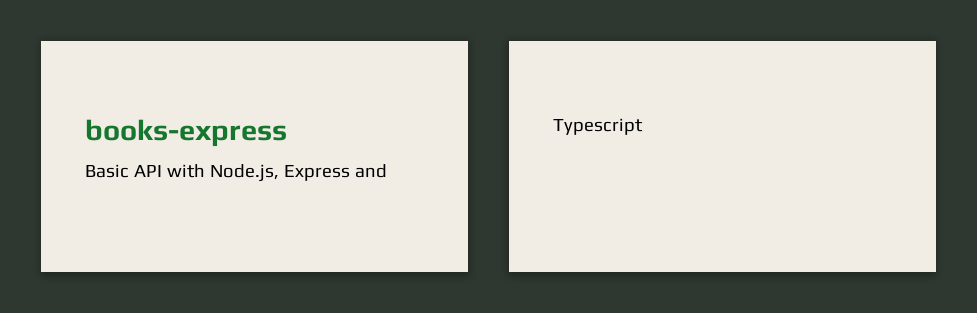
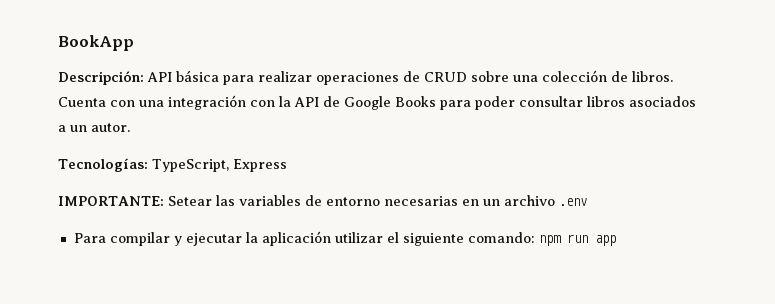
- books-express
- Basic API with Node.js, Express and Typescript
+ BookApp
+ Descripción: API básica para realizar operaciones de CRUD sobre una colección de libros. Cuenta con una integración con la API de Google Books para poder consultar libros asociados a un autor.
+ Tecnologías: TypeScript, Express
+ IMPORTANTE: Setear las variables de entorno necesarias en un archivo .env
+ Para compilar y ejecutar la aplicación utilizar el siguiente comando: npm run app

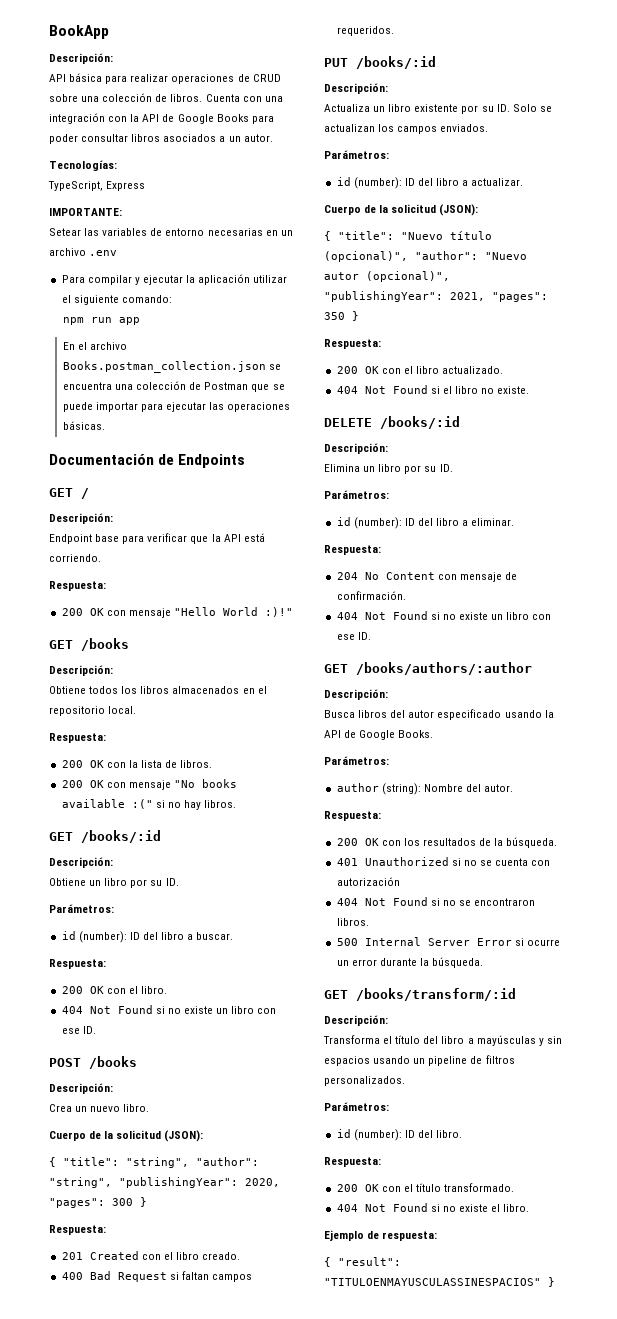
  BookApp
- Descripción: API básica para realizar operaciones de CRUD sobre una colección de libros.
+ Descripción:
+ API básica para realizar operaciones de CRUD sobre una colección de libros.
- Tecnologías: TypeScript, Express
+ Tecnologías:
+ TypeScript, Express
- IMPORTANTE: Setear las variables de entorno necesarias en un archivo .env
+ IMPORTANTE:
+ Setear las variables de entorno necesarias en un archivo .env
- Para compilar y ejecutar la aplicación utilizar el siguiente comando: npm run app
+ Para compilar y ejecutar la aplicación utilizar el siguiente comando:
+ npm run app
+ En el archivo Books.postman_collection.json se encuentra una colección de Postman que se puede importar para ejecutar las operaciones básicas.
+ Documentación de Endpoints
+ GET /
+ Descripción:
+ Endpoint base para verificar que la API está corriendo.
+ Respuesta:
+ 200 OK con mensaje "Hello World :)!"
+ GET /books
+ Descripción:
+ Obtiene todos los libros almacenados en el repositorio local.
+ Respuesta:
+ 200 OK con la lista de libros.
+ 200 OK con mensaje "No books available :(" si no hay libros.
+ GET /books/:id
+ Descripción:
+ Obtiene un libro por su ID.
+ Parámetros:
+ id (number): ID del libro a buscar.
+ Respuesta:
+ 200 OK con el libro.
+ 404 Not Found si no existe un libro con ese ID.
+ POST /books
+ Descripción:
+ Crea un nuevo libro.
+ Cuerpo de la solicitud (JSON):
+ { "title": "string", "author": "string", "publishingYear": 2020, "pages": 300 }
+ Respuesta:
+ 201 Created con el libro creado.
+ 400 Bad Request si faltan campos requeridos.
+ PUT /books/:id
+ Descripción:
+ Actualiza un libro existente por su ID. Solo se actualizan los campos enviados.
+ Parámetros:
+ id (number): ID del libro a actualizar.
+ Cuerpo de la solicitud (JSON):
+ { "title": "Nuevo título (opcional)", "author": "Nuevo autor (opcional)", "publishingYear": 2021, "pages": 350 }
+ Respuesta:
+ 200 OK con el libro actualizado.
+ 404 Not Found si el libro no existe.
+ DELETE /books/:id
+ Descripción:
+ Elimina un libro por su ID.
+ Parámetros:
+ id (number): ID del libro a eliminar.
+ Respuesta:
+ 204 No Content con mensaje de confirmación.
+ 404 Not Found si no existe un libro con ese ID.
+ GET /books/authors/:author
+ Descripción:
+ Busca libros del autor especificado usando la API de Google Books.
+ Parámetros:
+ author (string): Nombre del autor.
+ Respuesta:
+ 200 OK con los resultados de la búsqueda.
+ 401 Unauthorized si no se cuenta con autorización
+ 404 Not Found si no se encontraron libros.
+ 500 Internal Server Error si ocurre un error durante la búsqueda.
+ GET /books/transform/:id
+ Descripción:
+ Transforma el título del libro a mayúsculas y sin espacios usando un pipeline de filtros personalizados.
+ Parámetros:
+ id (number): ID del libro.
+ Respuesta:
+ 200 OK con el título transformado.
+ 404 Not Found si no existe el libro.
+ Ejemplo de respuesta:
+ { "result": "TITULOENMAYUSCULASSINESPACIOS" }

